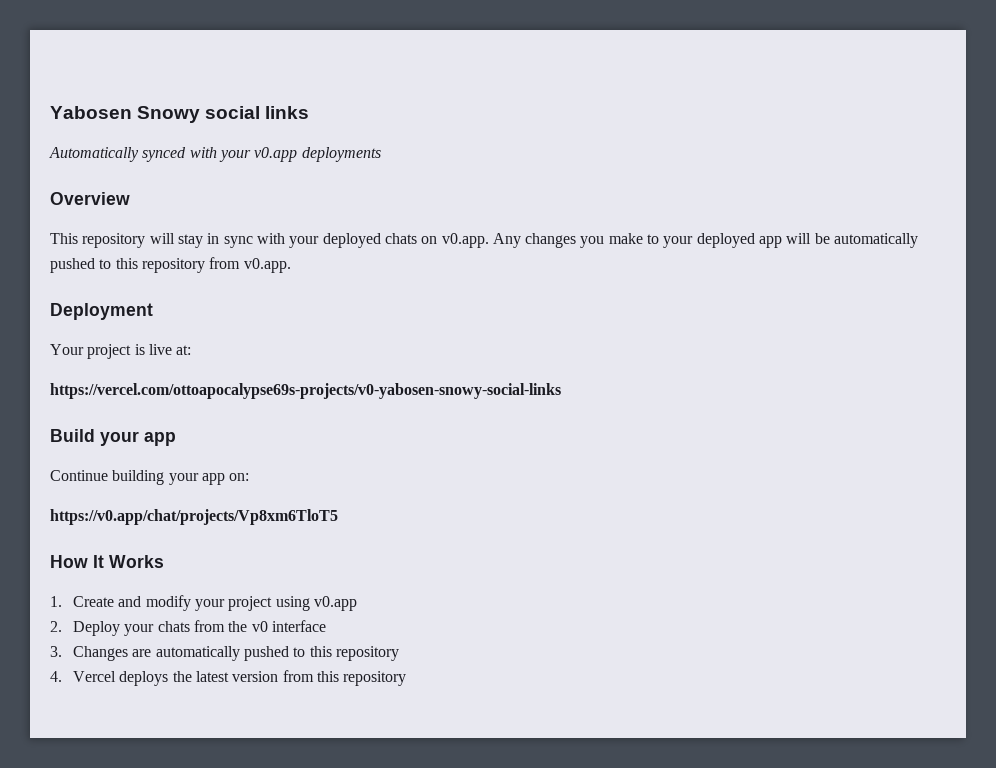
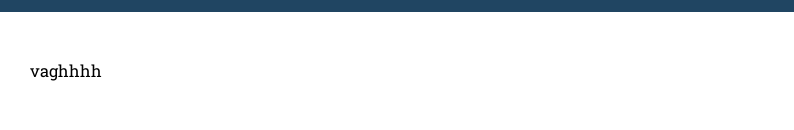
- Yabosen Snowy social links
- Automatically synced with your v0.app deployments
- Overview
- This repository will stay in sync with your deployed chats on v0.app. Any changes you make to your deployed app will be automatically pushed to this repository from v0.app.
- Deployment
- Your project is live at:
- https://vercel.com/ottoapocalypse69s-projects/v0-yabosen-snowy-social-links
- Build your app
- Continue building your app on:
- https://v0.app/chat/projects/Vp8xm6TloT5
- How It Works
- 1. Create and modify your project using v0.app
- 2. Deploy your chats from the v0 interface
- 3. Changes are automatically pushed to this repository
- 4. Vercel deploys the latest version from this repository
+ vaghhhh

